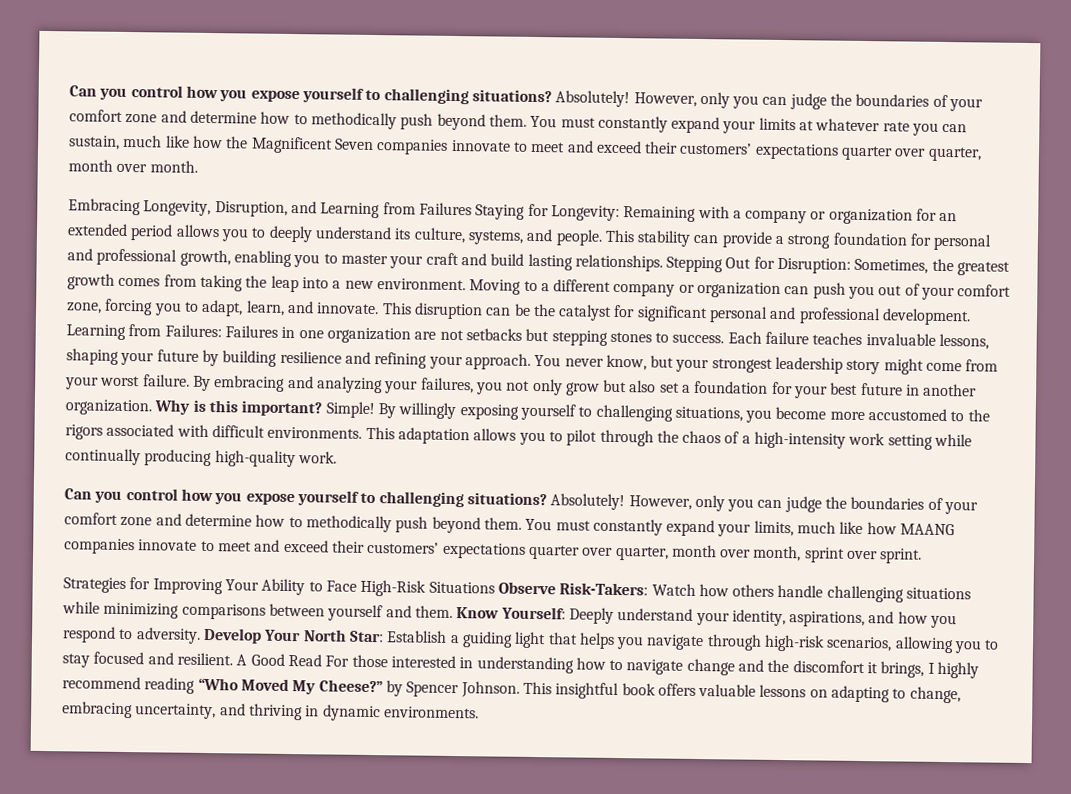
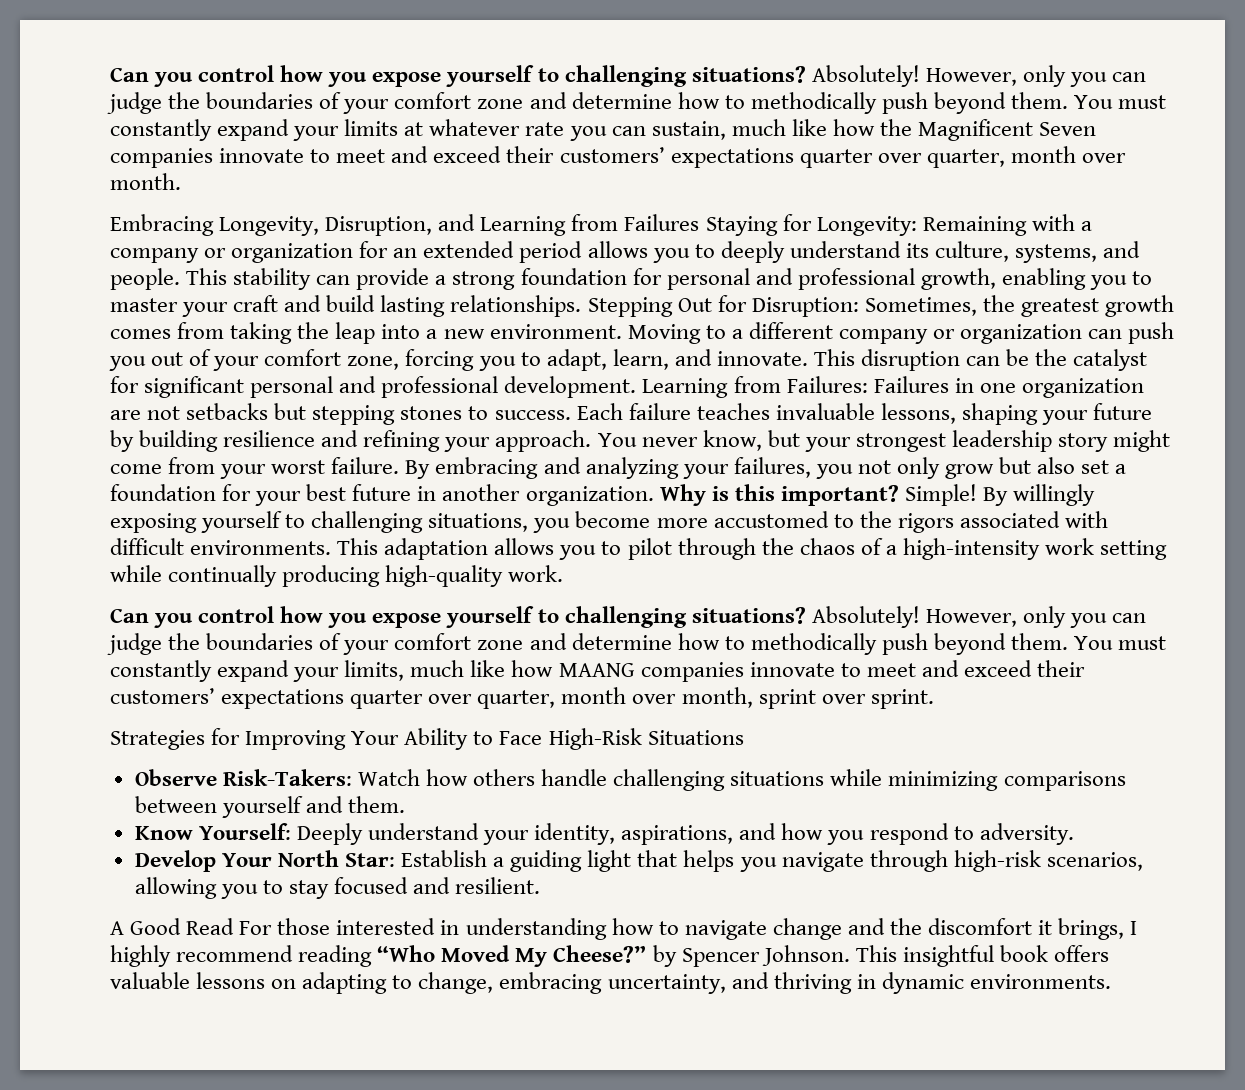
- Strategies for Improving Your Ability to Face High-Risk Situations Observe Risk-Takers:
+ Strategies for Improving Your Ability to Face High-Risk Situations
+ Observe Risk-Takers:
- Watch how others handle challenging situations while minimizing comparisons between yourself and them. Know Yourself:
+ Watch how others handle challenging situations while minimizing comparisons between yourself and them.
+ Know Yourself:
- Deeply understand your identity, aspirations, and how you respond to adversity. Develop Your North Star:
+ Deeply understand your identity, aspirations, and how you respond to adversity.
+ Develop Your North Star:
- Establish a guiding light that helps you navigate through high-risk scenarios, allowing you to stay focused and resilient. A Good Read For those interested in understanding how to navigate change and the discomfort it brings, I highly recommend reading “Who Moved My Cheese?” by Spencer Johnson.
+ Establish a guiding light that helps you navigate through high-risk scenarios, allowing you to stay focused and resilient.
+ A Good Read For those interested in understanding how to navigate change and the discomfort it brings, I highly recommend reading “Who Moved My Cheese?” by Spencer Johnson.

